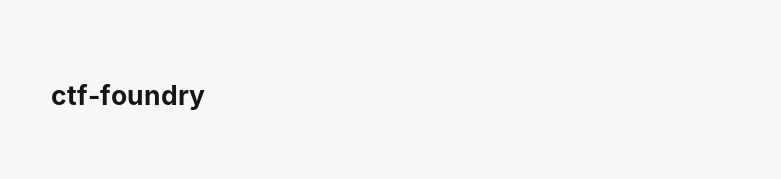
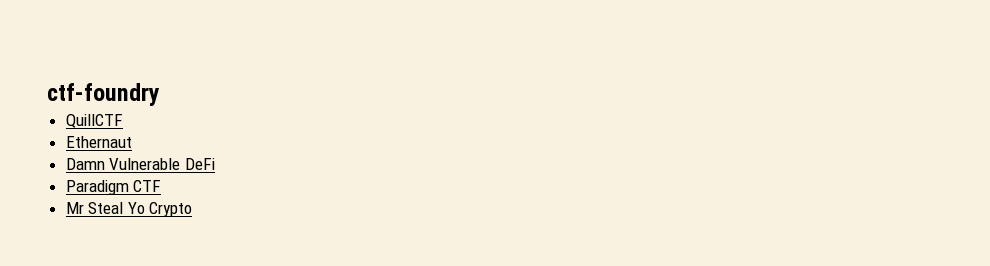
+ QuillCTF
+ Ethernaut
+ Damn Vulnerable DeFi
+ Paradigm CTF
+ Mr Steal Yo Crypto

